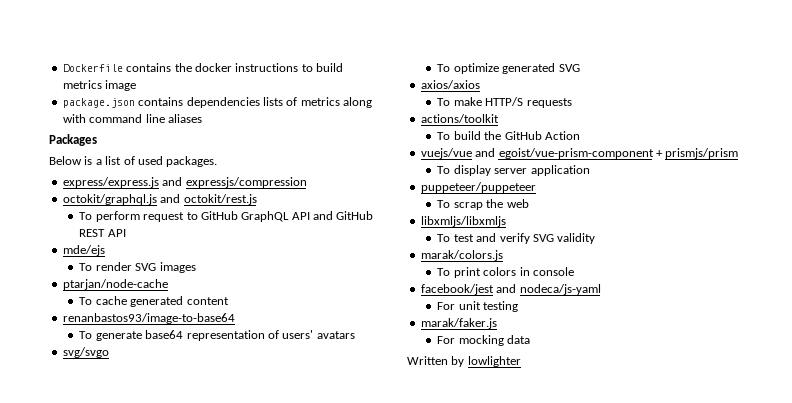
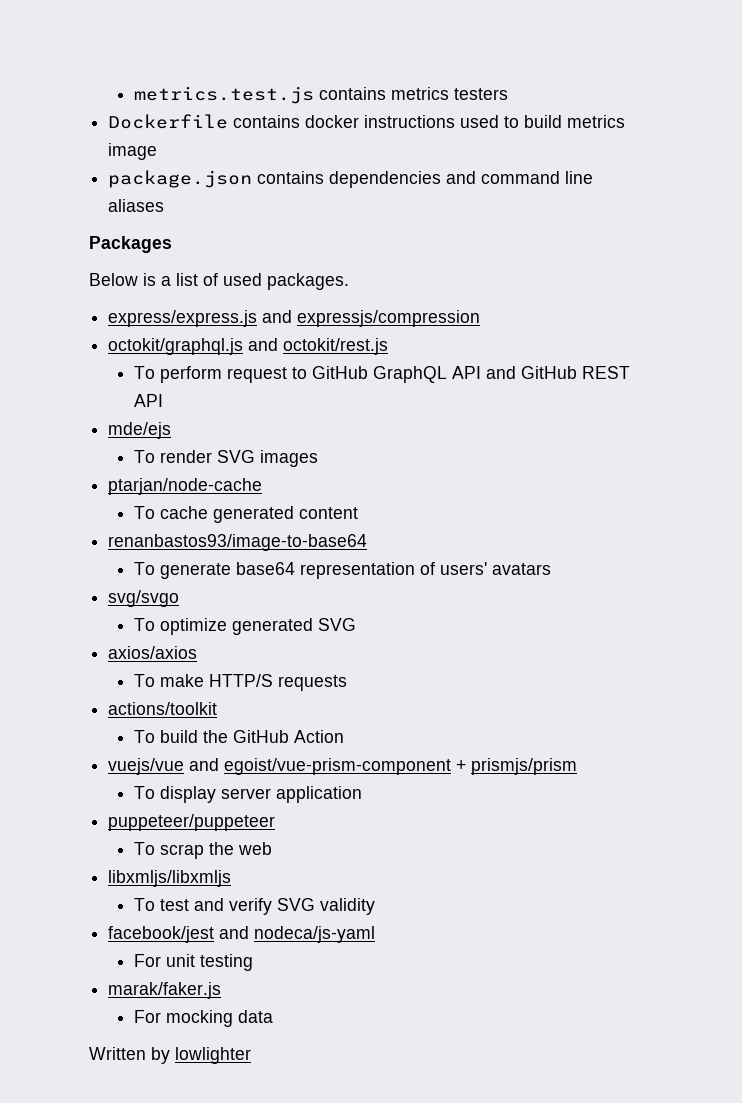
+ metrics.test.js contains metrics testers
- Dockerfile contains the docker instructions to build metrics image
+ Dockerfile contains docker instructions used to build metrics image
- package.json contains dependencies lists of metrics along with command line aliases
+ package.json contains dependencies and command line aliases
- marak/colors.js
- To print colors in console

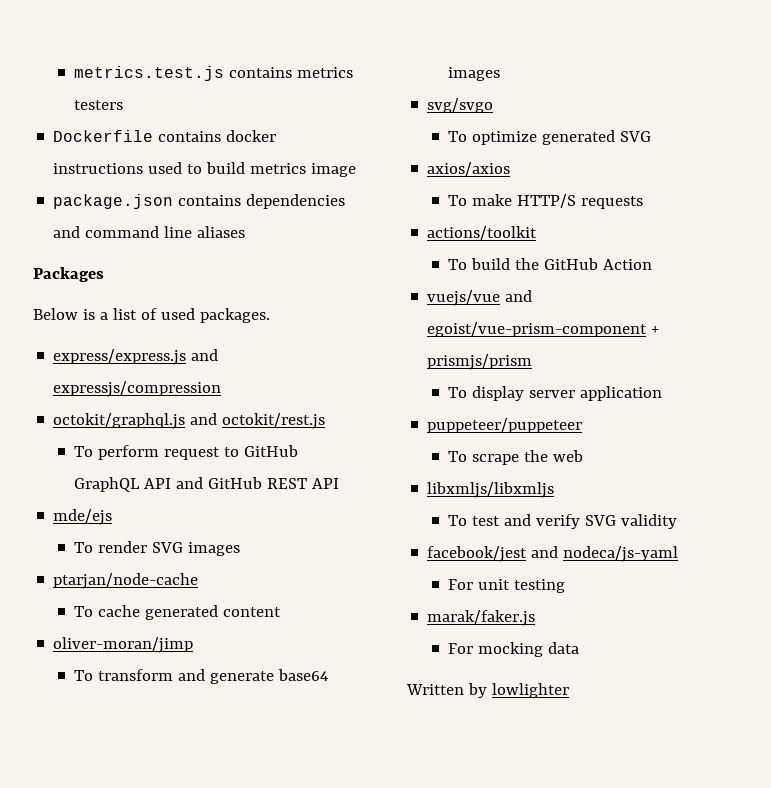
- renanbastos93/image-to-base64
- To generate base64 representation of users' avatars
+ oliver-moran/jimp
+ To transform and generate base64 images
- To scrap the web
+ To scrape the web

